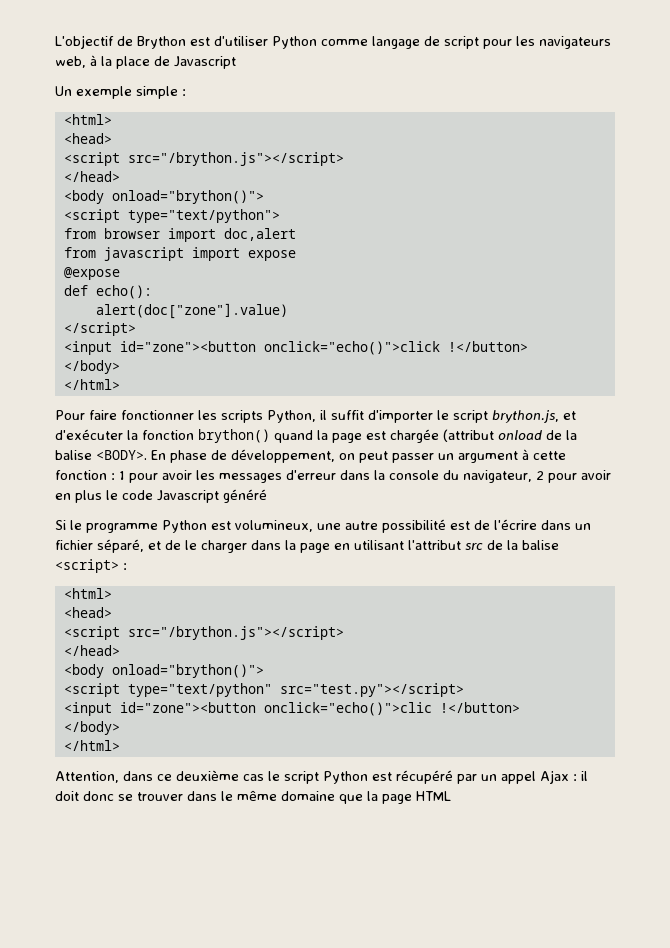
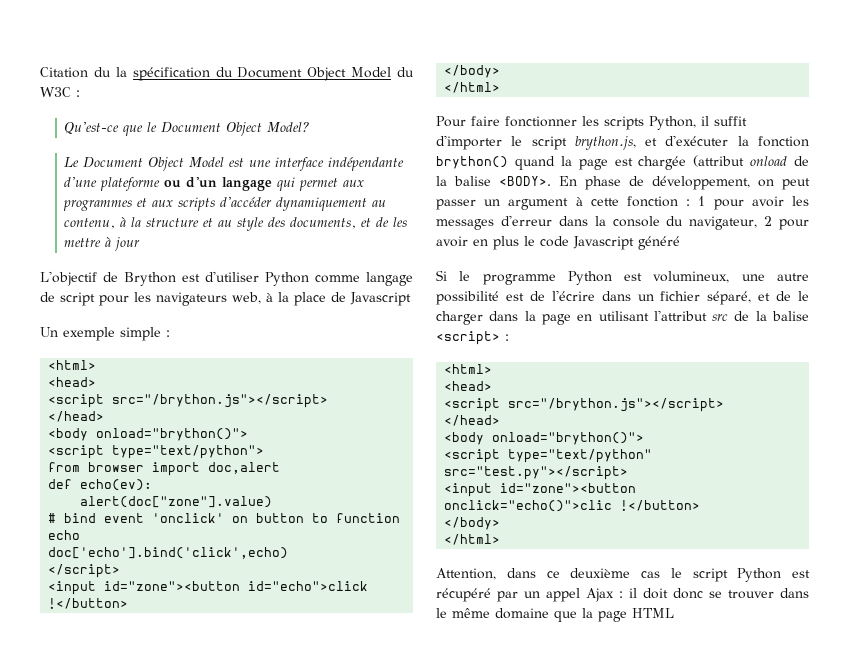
+ Citation du la spécification du Document Object Model du W3C :
+ Qu'est-ce que le Document Object Model?
+ Le Document Object Model est une interface indépendante d'une plateforme ou d'un langage qui permet aux programmes et aux scripts d'accéder dynamiquement au contenu, à la structure et au style des documents, et de les mettre à jour
- from javascript import expose
- @expose
- def echo():
+ def echo(ev):
+ # bind event 'onclick' on button to function echo
+ doc['echo'].bind('click',echo)
- <input id="zone"><button onclick="echo()">click !</button>
+ <input id="zone"><button id="echo">click !</button>

